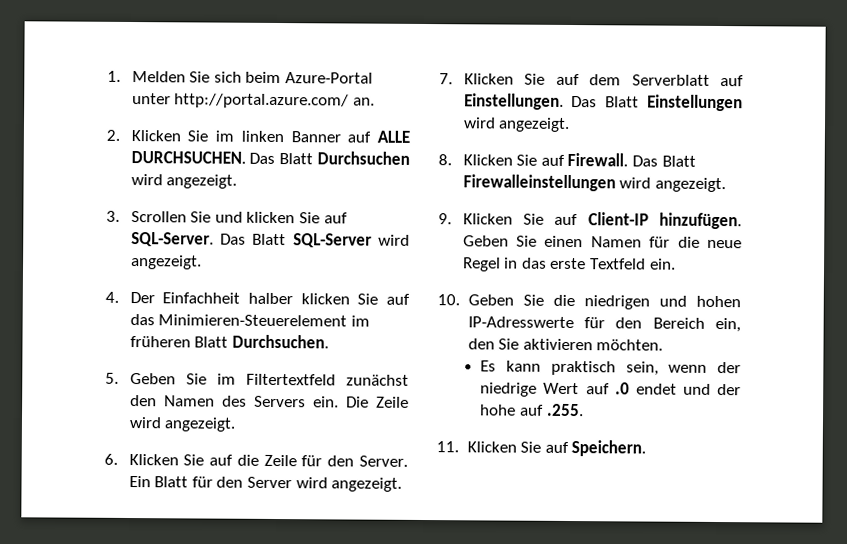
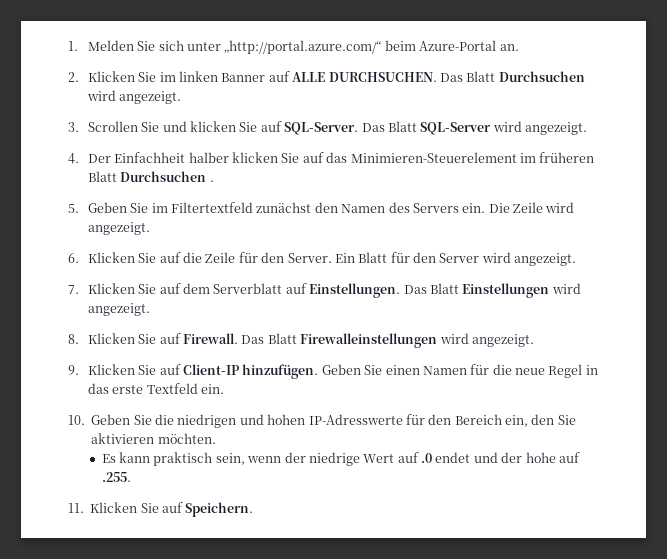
- 1. Melden Sie sich beim Azure-Portal unter http://portal.azure.com/ an.
+ 1. Melden Sie sich unter „http://portal.azure.com/“ beim Azure-Portal an.
- 4. Der Einfachheit halber klicken Sie auf das Minimieren-Steuerelement im früheren Blatt Durchsuchen.
+ 4. Der Einfachheit halber klicken Sie auf das Minimieren-Steuerelement im früheren Blatt Durchsuchen .

